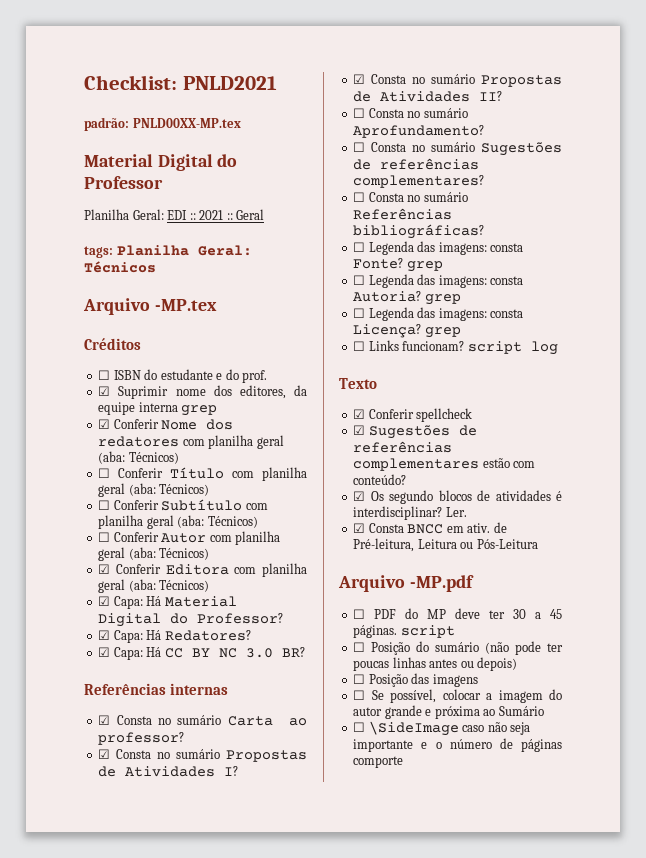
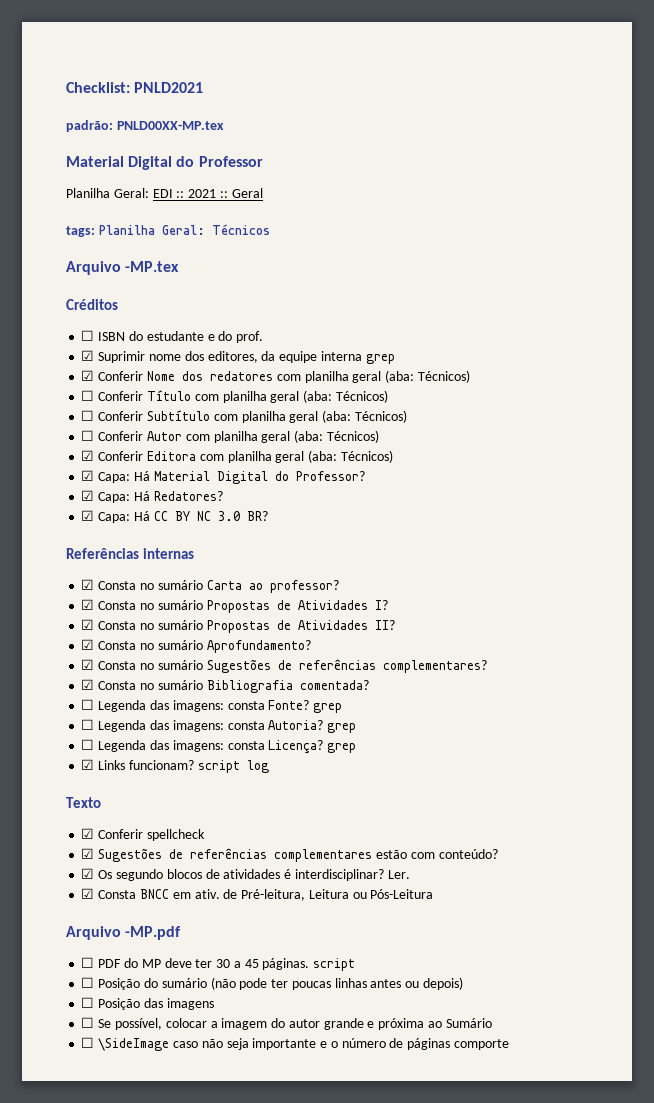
- ☐ Consta no sumário Aprofundamento?
+ ☑ Consta no sumário Aprofundamento?
- ☐ Consta no sumário Sugestões de referências complementares?
+ ☑ Consta no sumário Sugestões de referências complementares?
- ☐ Consta no sumário Referências bibliográficas?
+ ☑ Consta no sumário Bibliografia comentada?
- ☐ Links funcionam? script log
+ ☑ Links funcionam? script log

